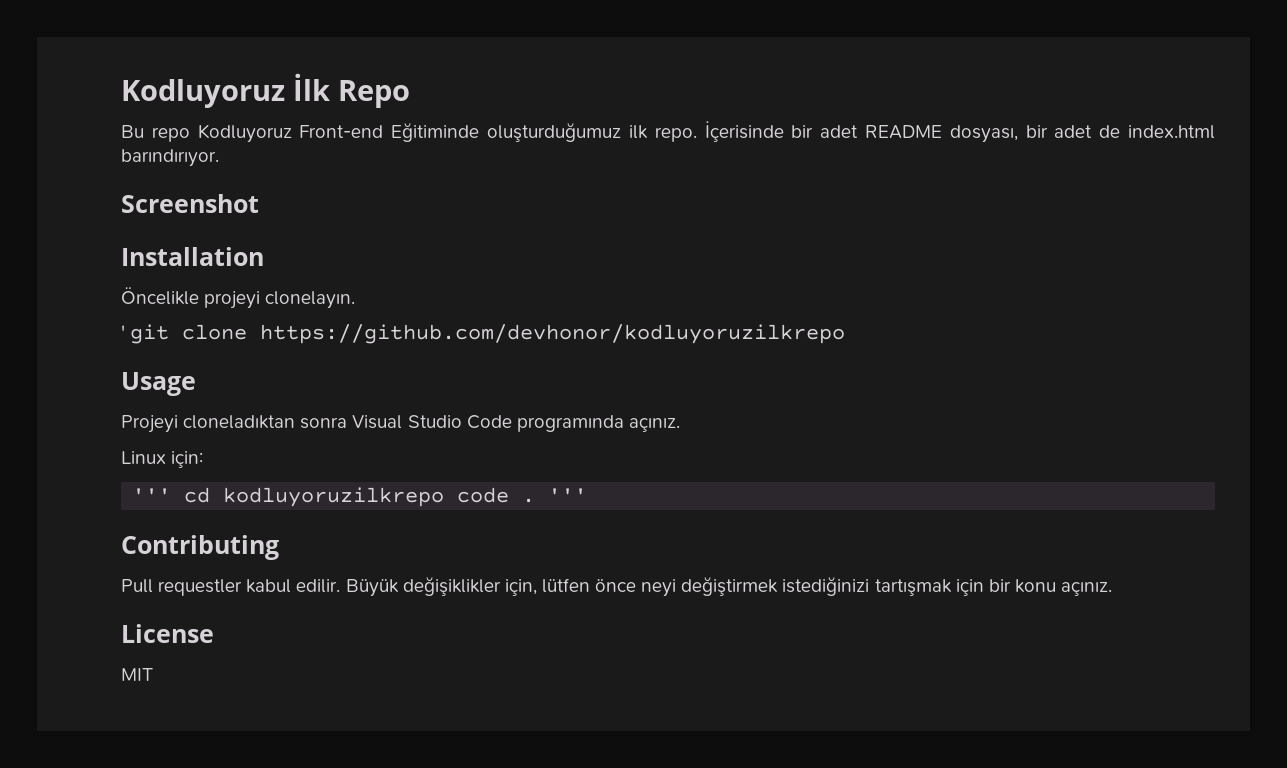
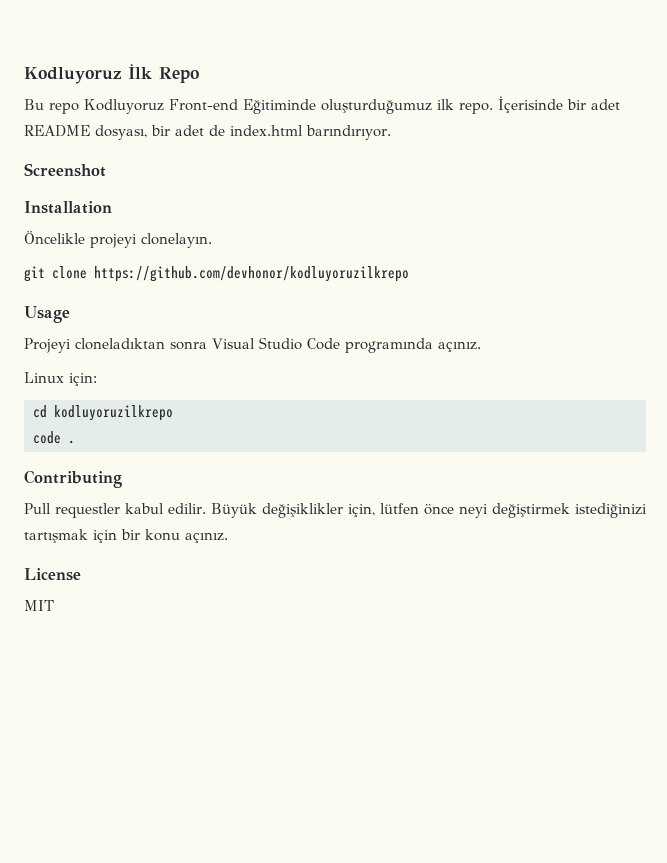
- ' git clone https://github.com/devhonor/kodluyoruzilkrepo
+ git clone https://github.com/devhonor/kodluyoruzilkrepo
- ''' cd kodluyoruzilkrepo code . '''
+ cd kodluyoruzilkrepo
+ code .

